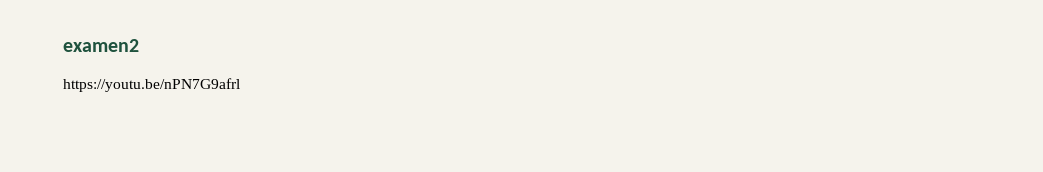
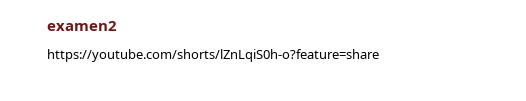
- https://youtu.be/nPN7G9afrl
+ https://youtube.com/shorts/lZnLqiS0h-o?feature=share

